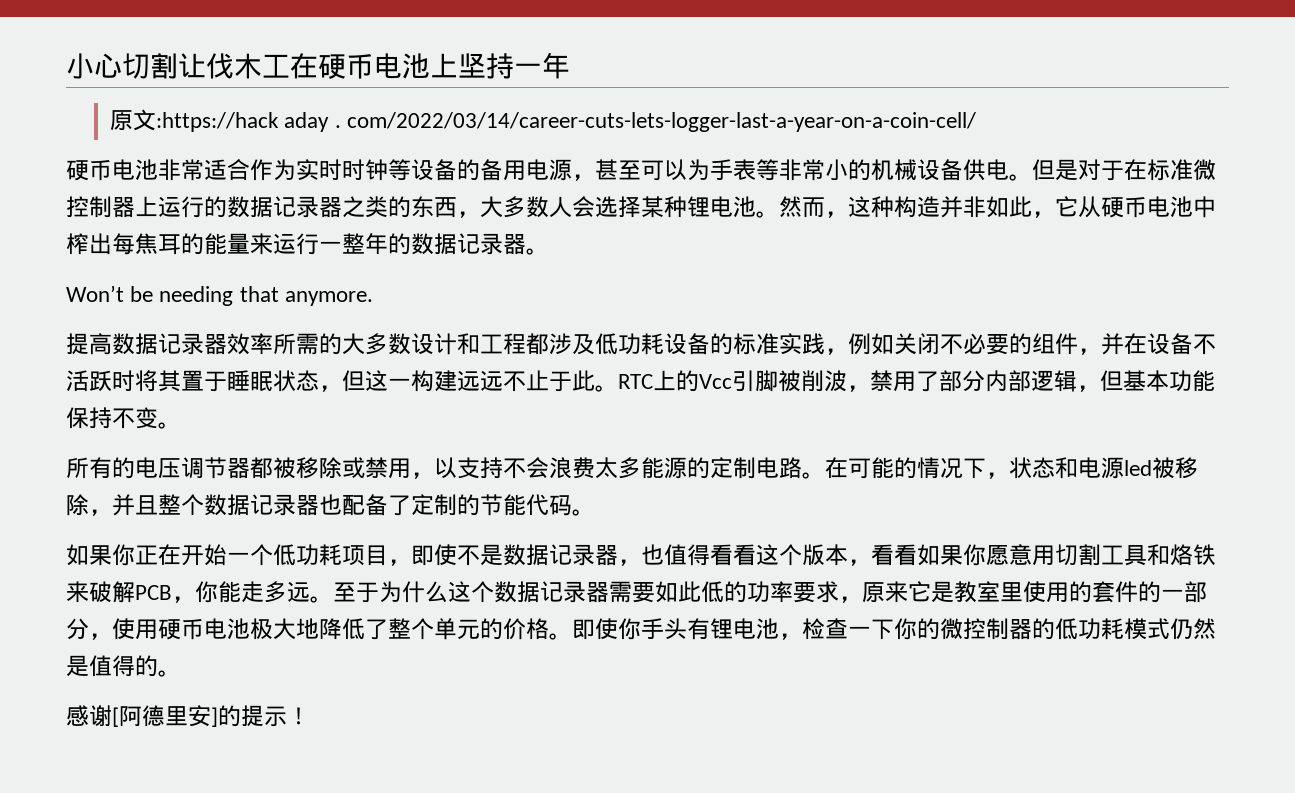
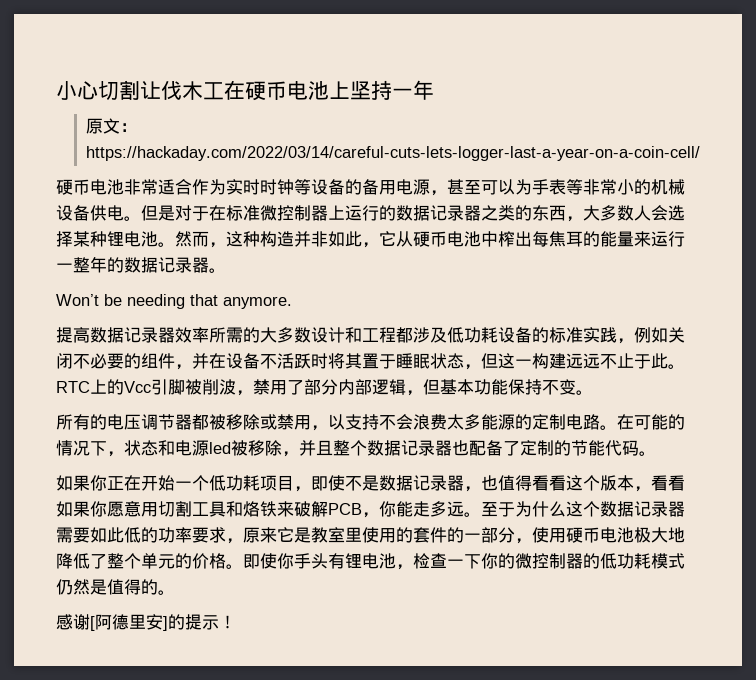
- 原文:https://hack aday . com/2022/03/14/career-cuts-lets-logger-last-a-year-on-a-coin-cell/
+ 原文：https://hackaday.com/2022/03/14/careful-cuts-lets-logger-last-a-year-on-a-coin-cell/

